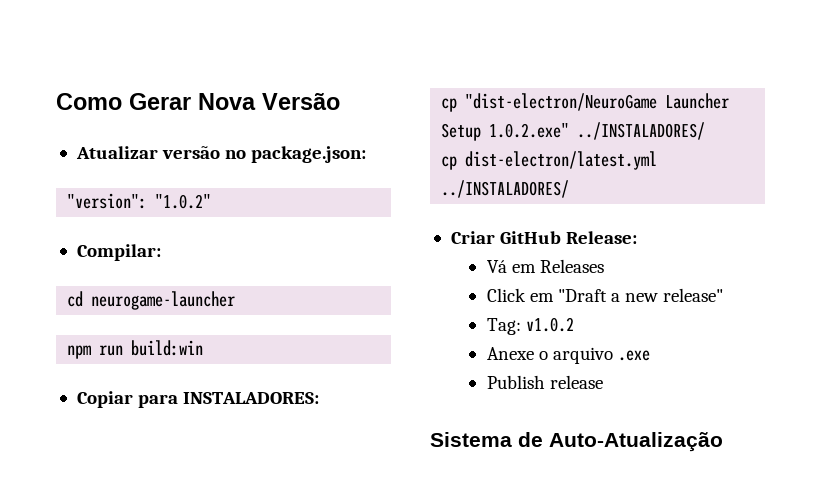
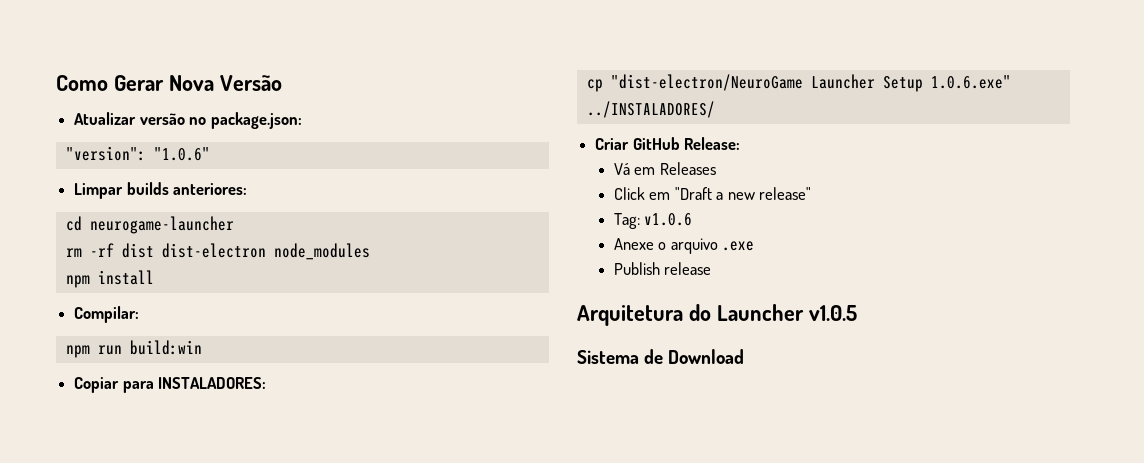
- "version": "1.0.2"
+ "version": "1.0.6"
+ Limpar builds anteriores:
+ cd neurogame-launcher
+ rm -rf dist dist-electron node_modules
+ npm install
  Compilar:
- cd neurogame-launcher
- cp "dist-electron/NeuroGame Launcher Setup 1.0.2.exe" ../INSTALADORES/
- cp dist-electron/latest.yml ../INSTALADORES/
+ cp "dist-electron/NeuroGame Launcher Setup 1.0.6.exe" ../INSTALADORES/
- Tag: v1.0.2
+ Tag: v1.0.6
+ Arquitetura do Launcher v1.0.5
- Sistema de Auto-Atualização
+ Sistema de Download

